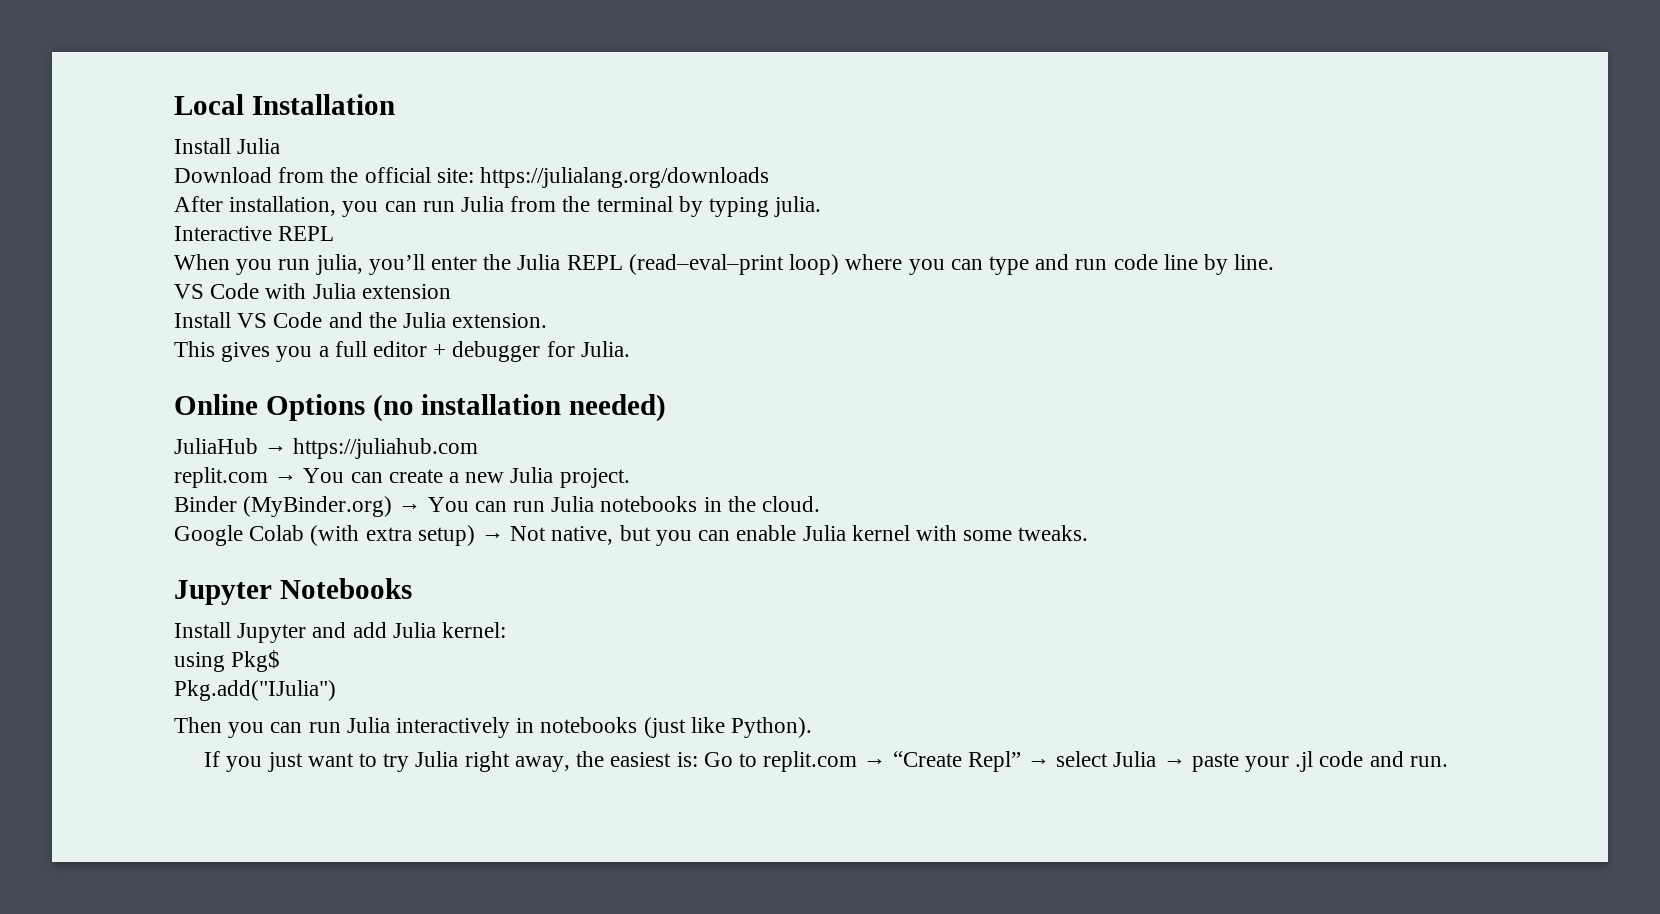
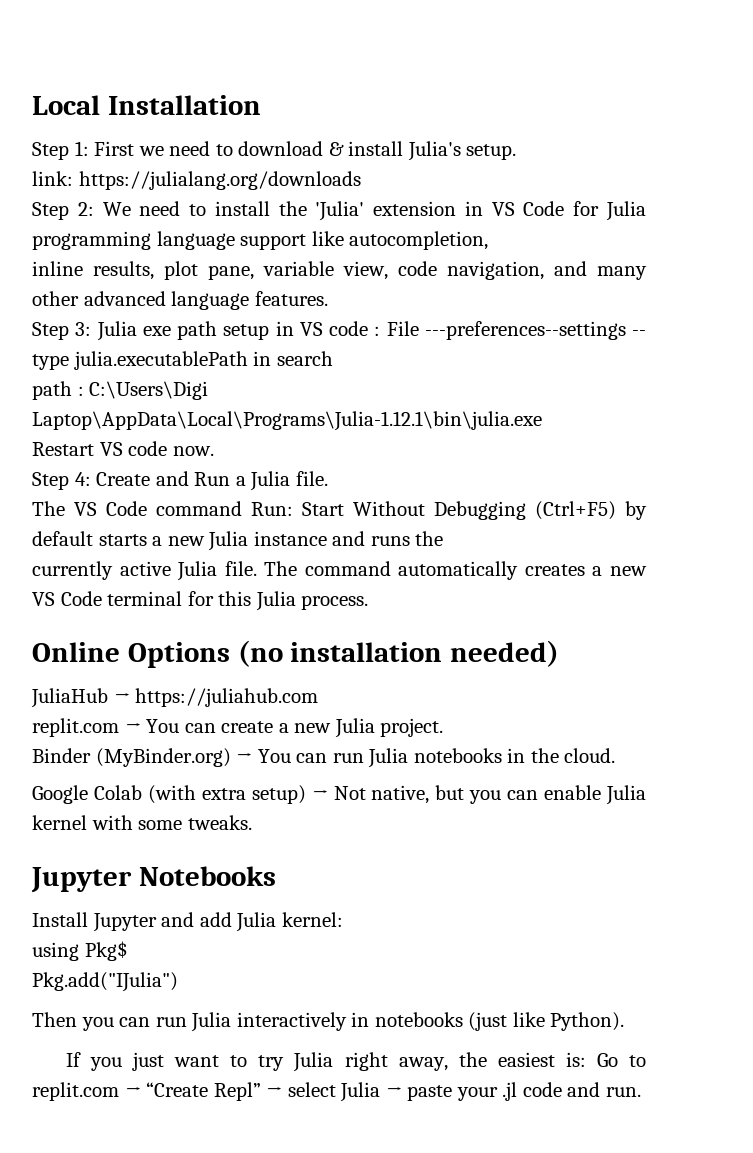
- Install Julia
- Download from the official site: https://julialang.org/downloads
- After installation, you can run Julia from the terminal by typing julia.
- Interactive REPL
- When you run julia, you’ll enter the Julia REPL (read–eval–print loop) where you can type and run code line by line.
- VS Code with Julia extension
- Install VS Code and the Julia extension.
- This gives you a full editor + debugger for Julia.
+ Step 1: First we need to download & install Julia's setup.
+ link: https://julialang.org/downloads
+ Step 2: We need to install the 'Julia' extension in VS Code for Julia programming language support like autocompletion,
+ inline results, plot pane, variable view, code navigation, and many other advanced language features.
+ Step 3: Julia exe path setup in VS code : File ---preferences--settings -- type julia.executablePath in search
+ path : C:\Users\Digi Laptop\AppData\Local\Programs\Julia-1.12.1\bin\julia.exe
+ Restart VS code now.
+ Step 4: Create and Run a Julia file.
+ The VS Code command Run: Start Without Debugging (Ctrl+F5) by default starts a new Julia instance and runs the
+ currently active Julia file. The command automatically creates a new VS Code terminal for this Julia process.

